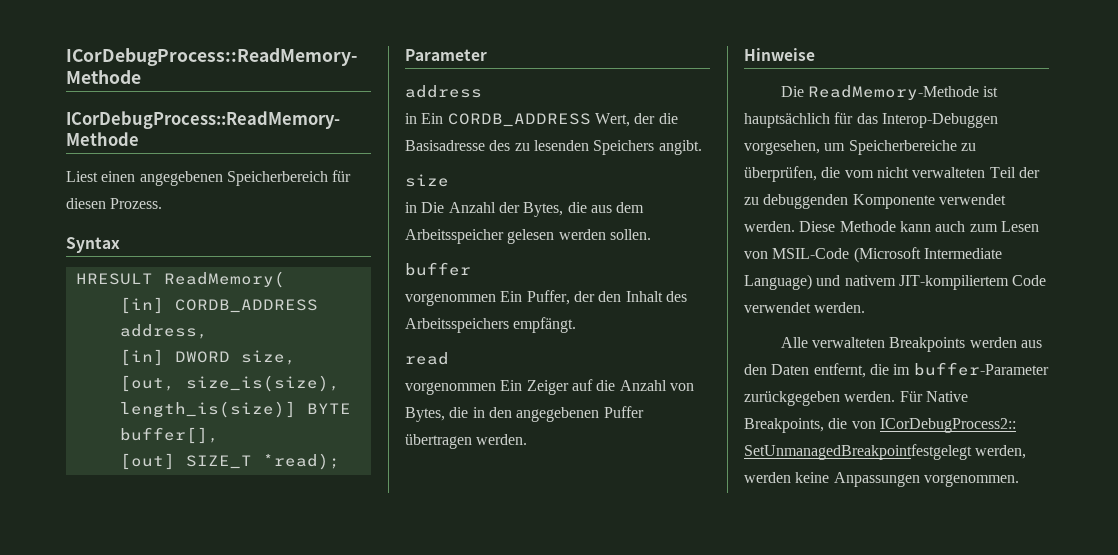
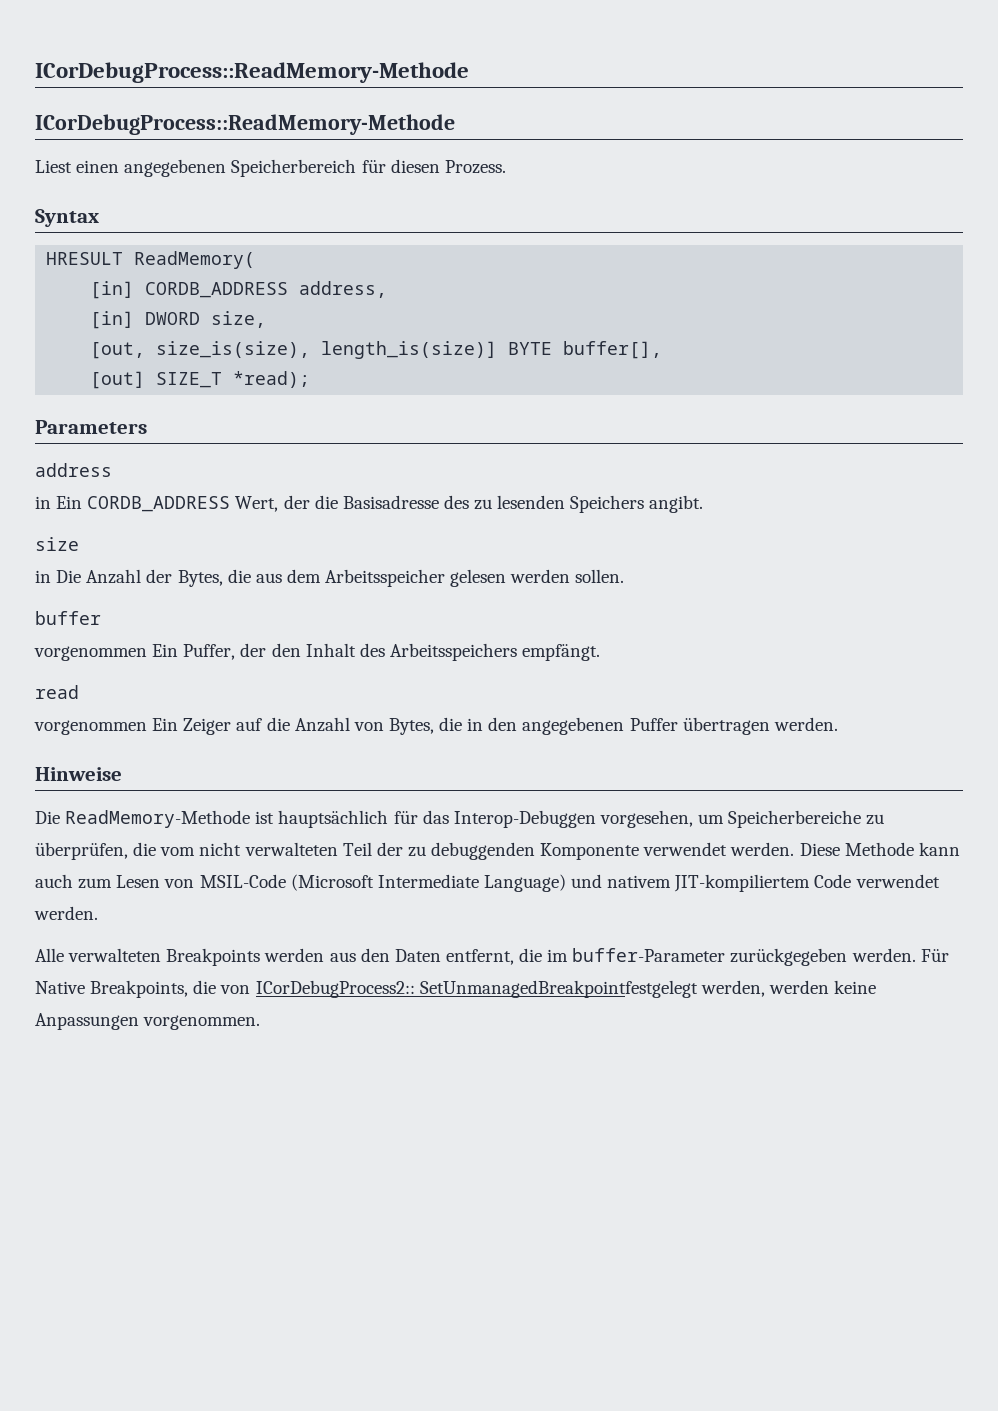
- Parameter
+ Parameters

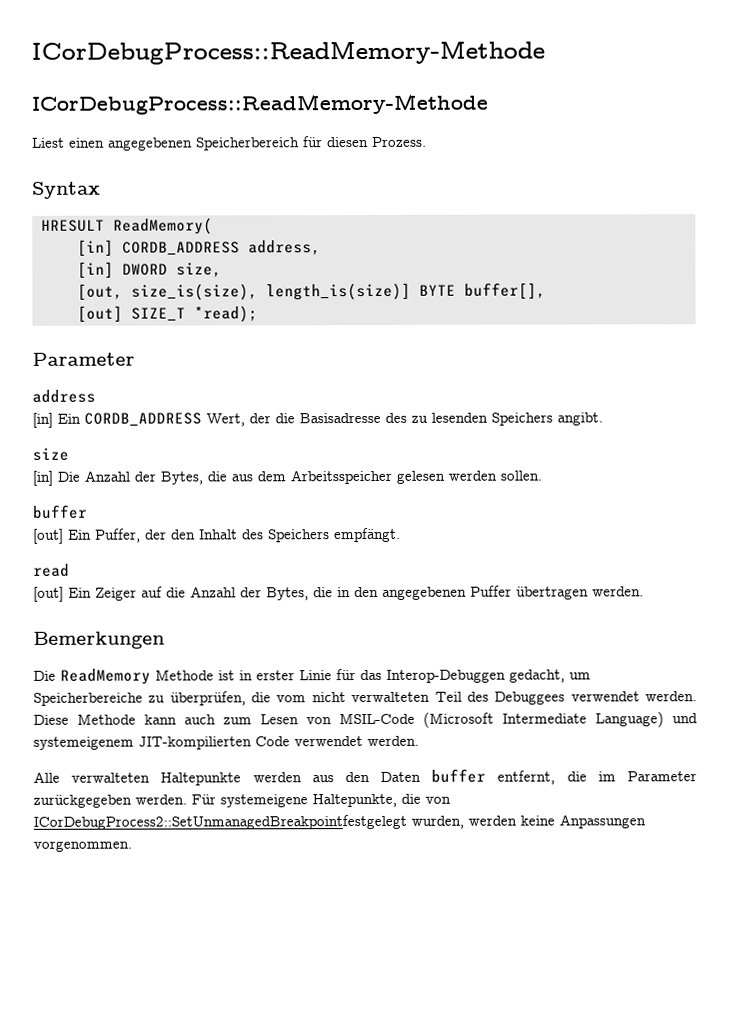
  [out] SIZE_T *read);
- Parameters
+ Parameter
- in Ein CORDB_ADDRESS Wert, der die Basisadresse des zu lesenden Speichers angibt.
+ [in] Ein CORDB_ADDRESS Wert, der die Basisadresse des zu lesenden Speichers angibt.
- in Die Anzahl der Bytes, die aus dem Arbeitsspeicher gelesen werden sollen.
+ [in] Die Anzahl der Bytes, die aus dem Arbeitsspeicher gelesen werden sollen.
- vorgenommen Ein Puffer, der den Inhalt des Arbeitsspeichers empfängt.
+ [out] Ein Puffer, der den Inhalt des Speichers empfängt.
- vorgenommen Ein Zeiger auf die Anzahl von Bytes, die in den angegebenen Puffer übertragen werden.
+ [out] Ein Zeiger auf die Anzahl der Bytes, die in den angegebenen Puffer übertragen werden.
- Hinweise
- Die ReadMemory-Methode ist hauptsächlich für das Interop-Debuggen vorgesehen, um Speicherbereiche zu überprüfen, die vom nicht verwalteten Teil der zu debuggenden Komponente verwendet werden.
+ Bemerkungen
+ Die ReadMemory Methode ist in erster Linie für das Interop-Debuggen gedacht, um Speicherbereiche zu überprüfen, die vom nicht verwalteten Teil des Debuggees verwendet werden.
- Diese Methode kann auch zum Lesen von MSIL-Code (Microsoft Intermediate Language) und nativem JIT-kompiliertem Code verwendet werden.
+ Diese Methode kann auch zum Lesen von MSIL-Code (Microsoft Intermediate Language) und systemeigenem JIT-kompilierten Code verwendet werden.
- Alle verwalteten Breakpoints werden aus den Daten entfernt, die im buffer-Parameter zurückgegeben werden.
+ Alle verwalteten Haltepunkte werden aus den Daten buffer entfernt, die im Parameter zurückgegeben werden.
- Für Native Breakpoints, die von ICorDebugProcess2:: SetUnmanagedBreakpointfestgelegt werden, werden keine Anpassungen vorgenommen.
+ Für systemeigene Haltepunkte, die von ICorDebugProcess2::SetUnmanagedBreakpointfestgelegt wurden, werden keine Anpassungen vorgenommen.

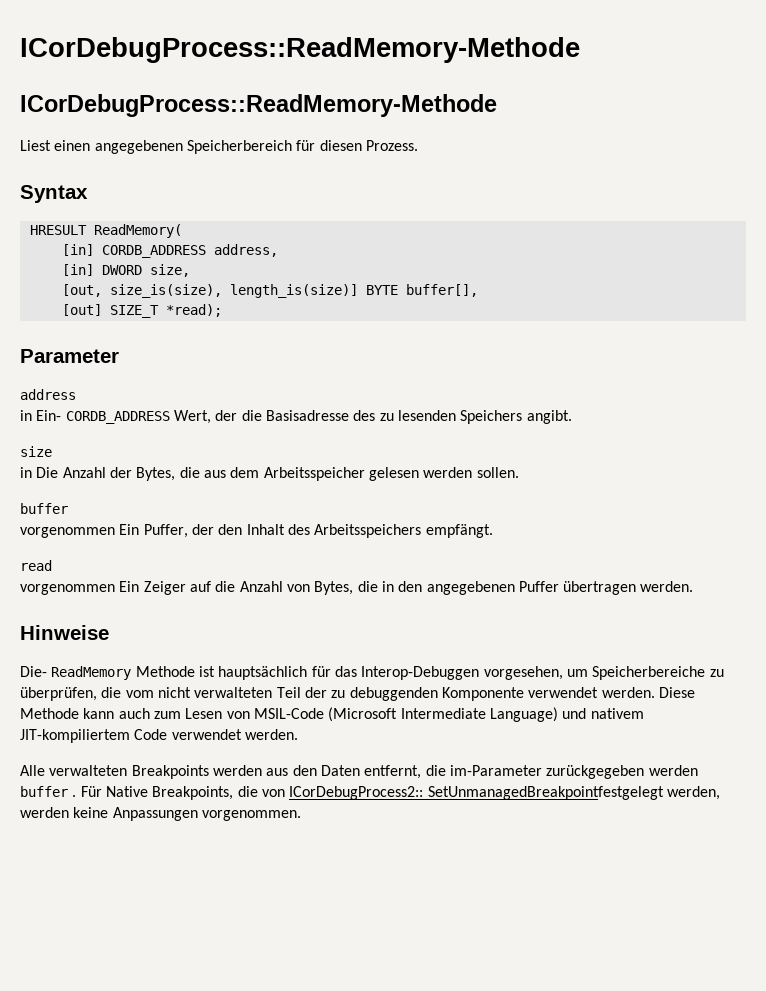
- [in] Ein CORDB_ADDRESS Wert, der die Basisadresse des zu lesenden Speichers angibt.
+ in Ein- CORDB_ADDRESS Wert, der die Basisadresse des zu lesenden Speichers angibt.
- [in] Die Anzahl der Bytes, die aus dem Arbeitsspeicher gelesen werden sollen.
+ in Die Anzahl der Bytes, die aus dem Arbeitsspeicher gelesen werden sollen.
- [out] Ein Puffer, der den Inhalt des Speichers empfängt.
+ vorgenommen Ein Puffer, der den Inhalt des Arbeitsspeichers empfängt.
- [out] Ein Zeiger auf die Anzahl der Bytes, die in den angegebenen Puffer übertragen werden.
+ vorgenommen Ein Zeiger auf die Anzahl von Bytes, die in den angegebenen Puffer übertragen werden.
- Bemerkungen
- Die ReadMemory Methode ist in erster Linie für das Interop-Debuggen gedacht, um Speicherbereiche zu überprüfen, die vom nicht verwalteten Teil des Debuggees verwendet werden.
+ Hinweise
+ Die- ReadMemory Methode ist hauptsächlich für das Interop-Debuggen vorgesehen, um Speicherbereiche zu überprüfen, die vom nicht verwalteten Teil der zu debuggenden Komponente verwendet werden.
- Diese Methode kann auch zum Lesen von MSIL-Code (Microsoft Intermediate Language) und systemeigenem JIT-kompilierten Code verwendet werden.
+ Diese Methode kann auch zum Lesen von MSIL-Code (Microsoft Intermediate Language) und nativem JIT-kompiliertem Code verwendet werden.
- Alle verwalteten Haltepunkte werden aus den Daten buffer entfernt, die im Parameter zurückgegeben werden. Für systemeigene Haltepunkte, die von ICorDebugProcess2::SetUnmanagedBreakpointfestgelegt wurden, werden keine Anpassungen vorgenommen.
+ Alle verwalteten Breakpoints werden aus den Daten entfernt, die im-Parameter zurückgegeben werden buffer . Für Native Breakpoints, die von ICorDebugProcess2:: SetUnmanagedBreakpointfestgelegt werden, werden keine Anpassungen vorgenommen.

